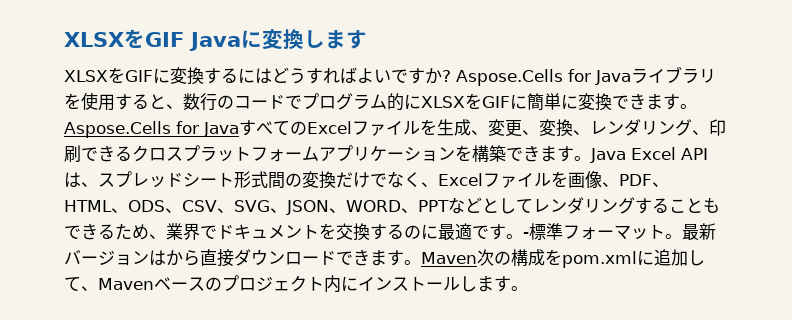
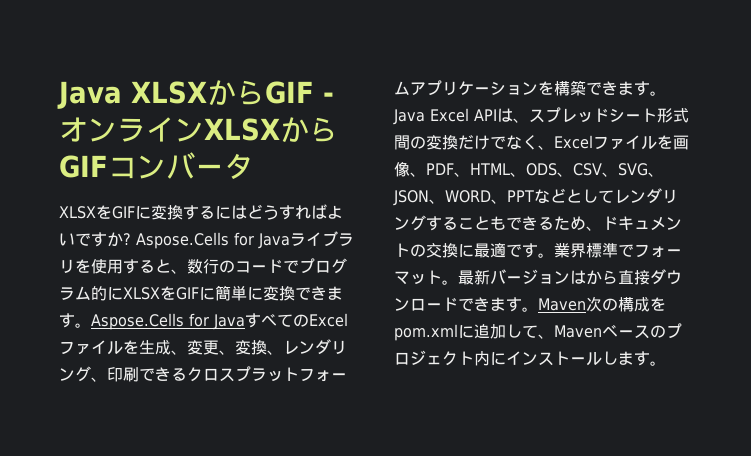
- XLSXをGIF Javaに変換します
+ Java XLSXからGIF -オンラインXLSXからGIFコンバータ
- Java Excel APIは、スプレッドシート形式間の変換だけでなく、Excelファイルを画像、PDF、HTML、ODS、CSV、SVG、JSON、WORD、PPTなどとしてレンダリングすることもできるため、業界でドキュメントを交換するのに最適です。
+ Java Excel APIは、スプレッドシート形式間の変換だけでなく、Excelファイルを画像、PDF、HTML、ODS、CSV、SVG、JSON、WORD、PPTなどとしてレンダリングすることもできるため、ドキュメントの交換に最適です。
- -標準フォーマット。
+ 業界標準でフォーマット。

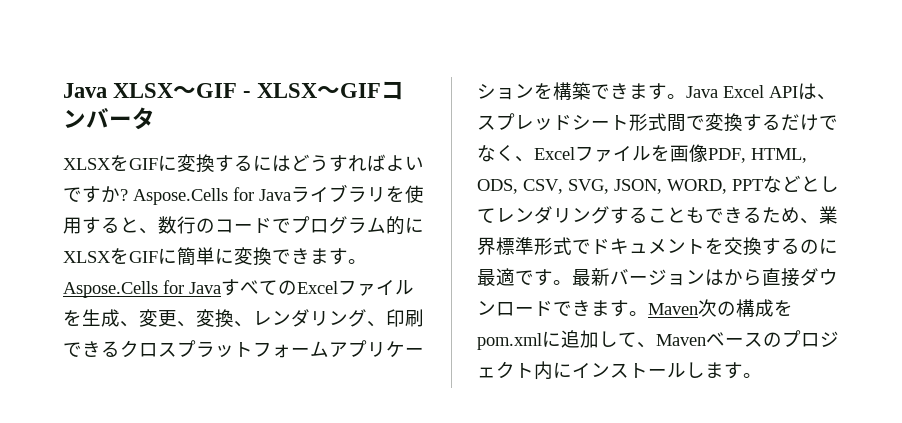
- Java XLSXからGIF -オンラインXLSXからGIFコンバータ
+ Java XLSX～GIF - XLSX～GIFコンバータ
- Java Excel APIは、スプレッドシート形式間の変換だけでなく、Excelファイルを画像、PDF、HTML、ODS、CSV、SVG、JSON、WORD、PPTなどとしてレンダリングすることもできるため、ドキュメントの交換に最適です。業界標準でフォーマット。
+ Java Excel APIは、スプレッドシート形式間で変換するだけでなく、Excelファイルを画像PDF, HTML, ODS, CSV, SVG, JSON, WORD, PPTなどとしてレンダリングすることもできるため、業界標準形式でドキュメントを交換するのに最適です。

